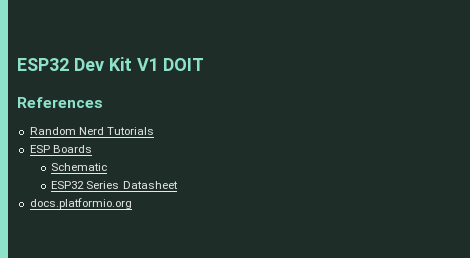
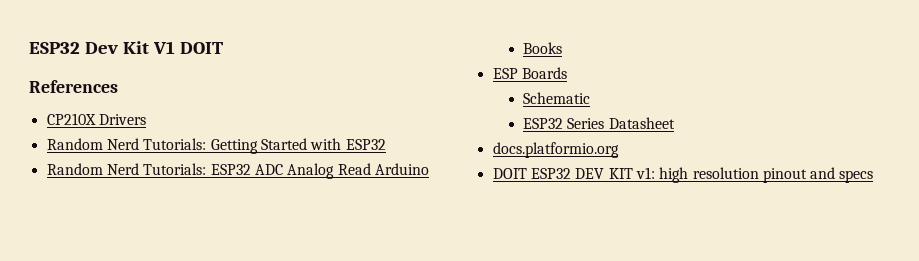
- Random Nerd Tutorials
+ CP210X Drivers
+ Random Nerd Tutorials: Getting Started with ESP32
+ Random Nerd Tutorials: ESP32 ADC Analog Read Arduino
+ Books
+ DOIT ESP32 DEV KIT v1: high resolution pinout and specs

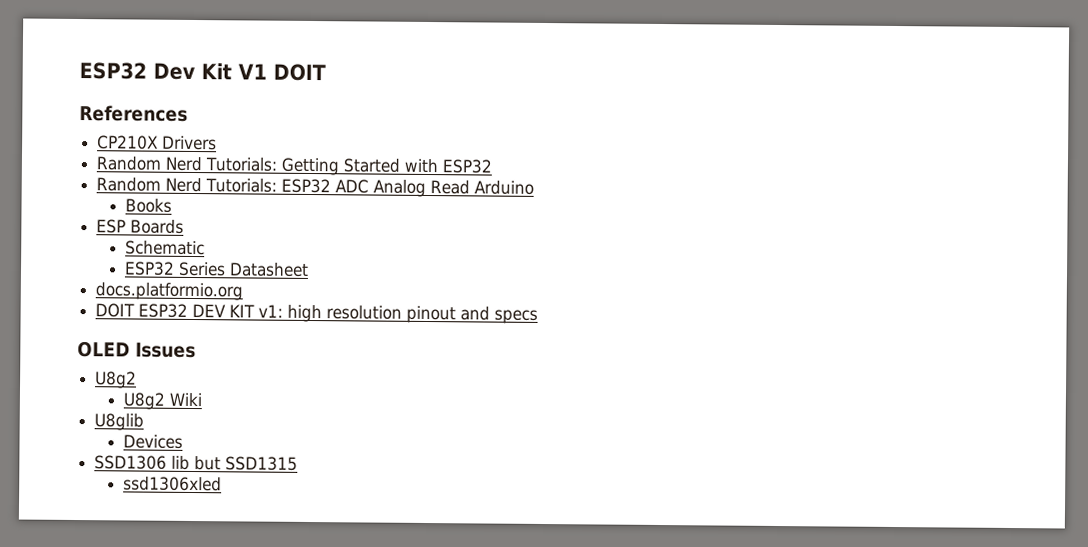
+ OLED Issues
+ U8g2
+ U8g2 Wiki
+ U8glib
+ Devices
+ SSD1306 lib but SSD1315
+ ssd1306xled

